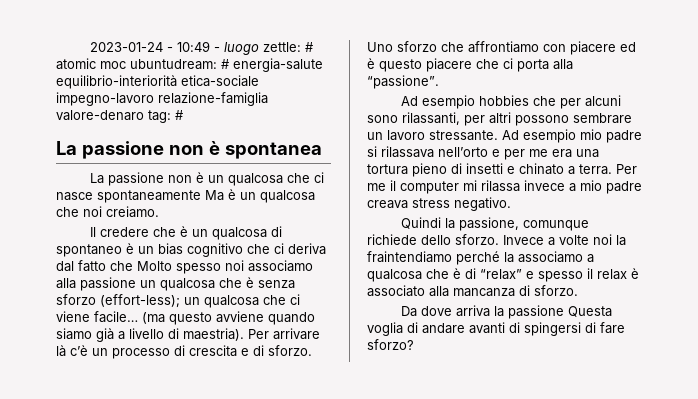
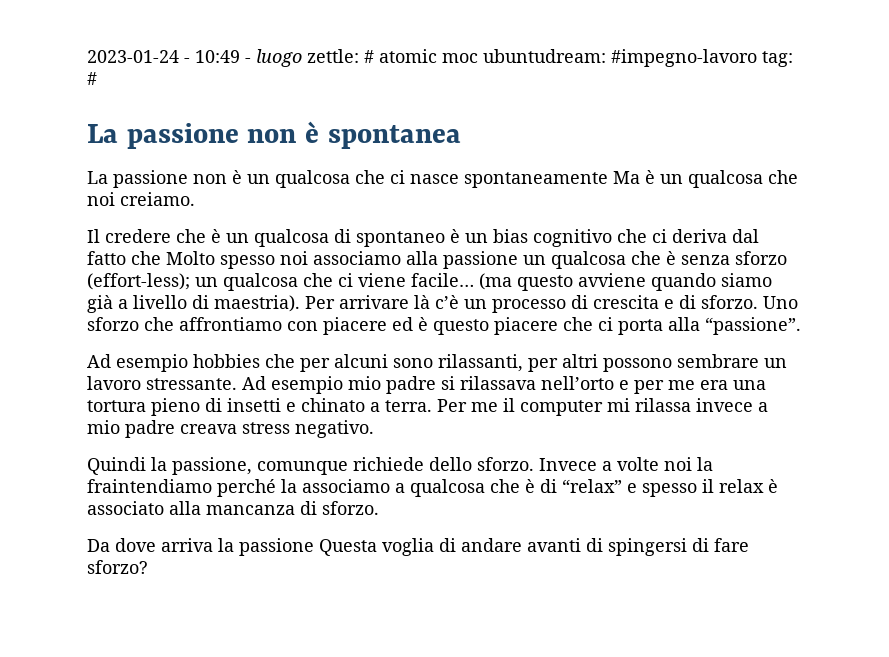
- 2023-01-24 - 10:49 - luogo zettle: # atomic moc ubuntudream: # energia-salute equilibrio-interiorità etica-sociale impegno-lavoro relazione-famiglia valore-denaro tag: #
+ 2023-01-24 - 10:49 - luogo zettle: # atomic moc ubuntudream: #impegno-lavoro tag: #

